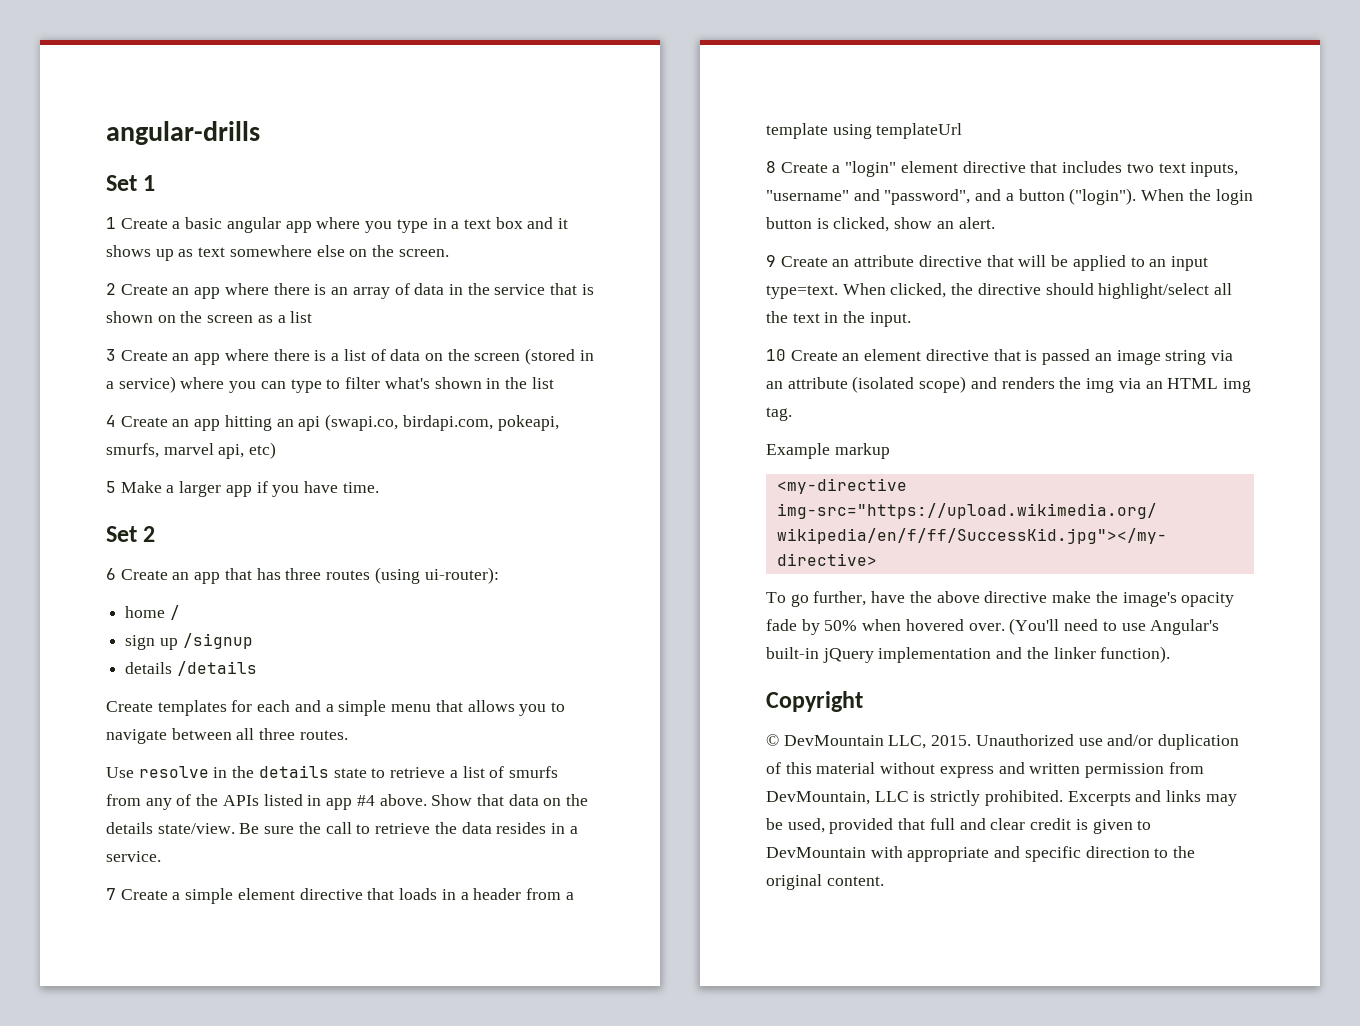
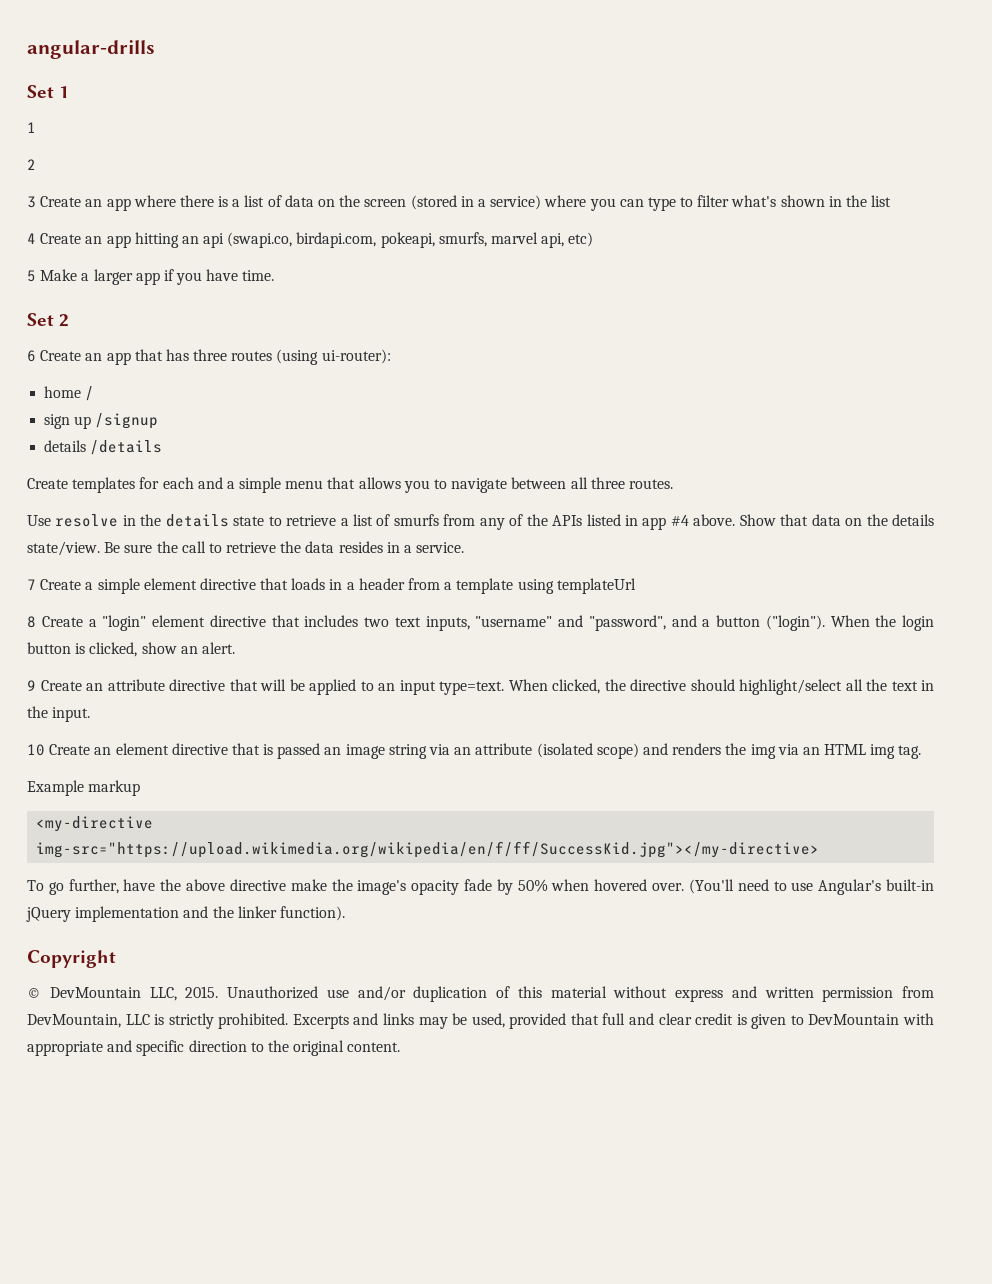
  Set 1
- 1 Create a basic angular app where you type in a text box and it shows up as text somewhere else on the screen.
- 2 Create an app where there is an array of data in the service that is shown on the screen as a list
+ 1
+ 2

